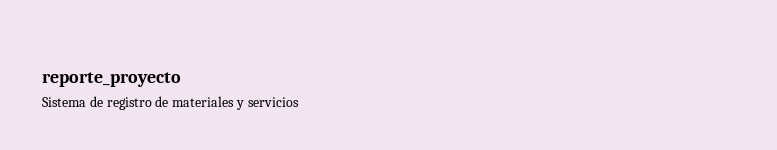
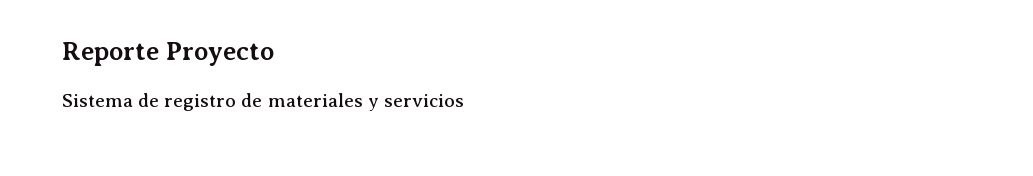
- reporte_proyecto
+ Reporte Proyecto

